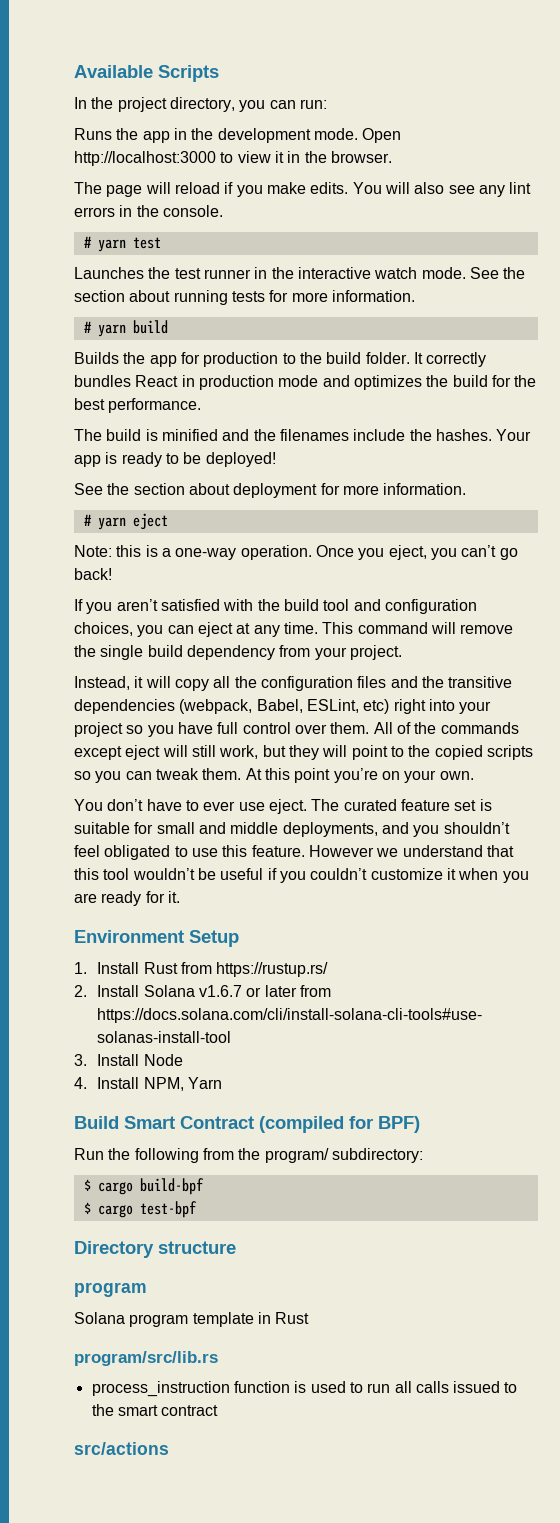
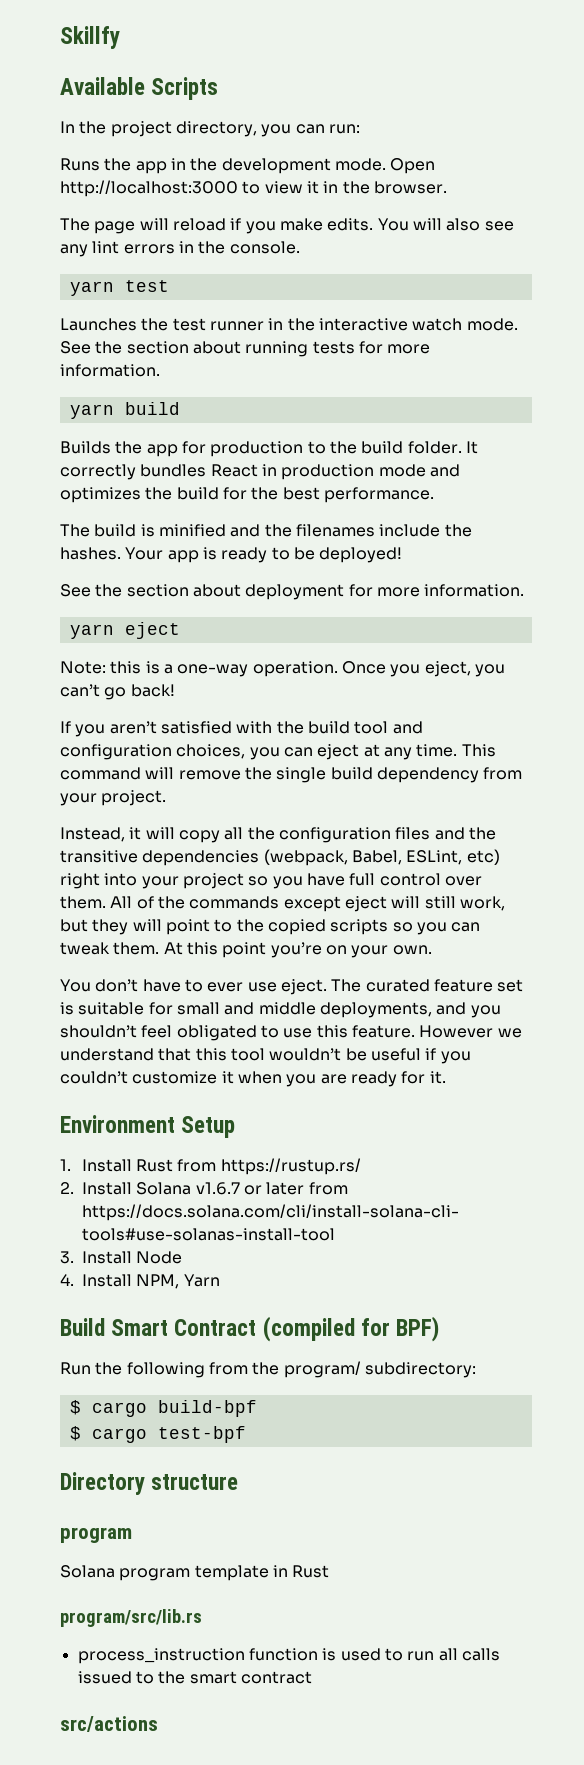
+ Skillfy
- # yarn test
+ yarn test
- # yarn build
+ yarn build
- # yarn eject
+ yarn eject

